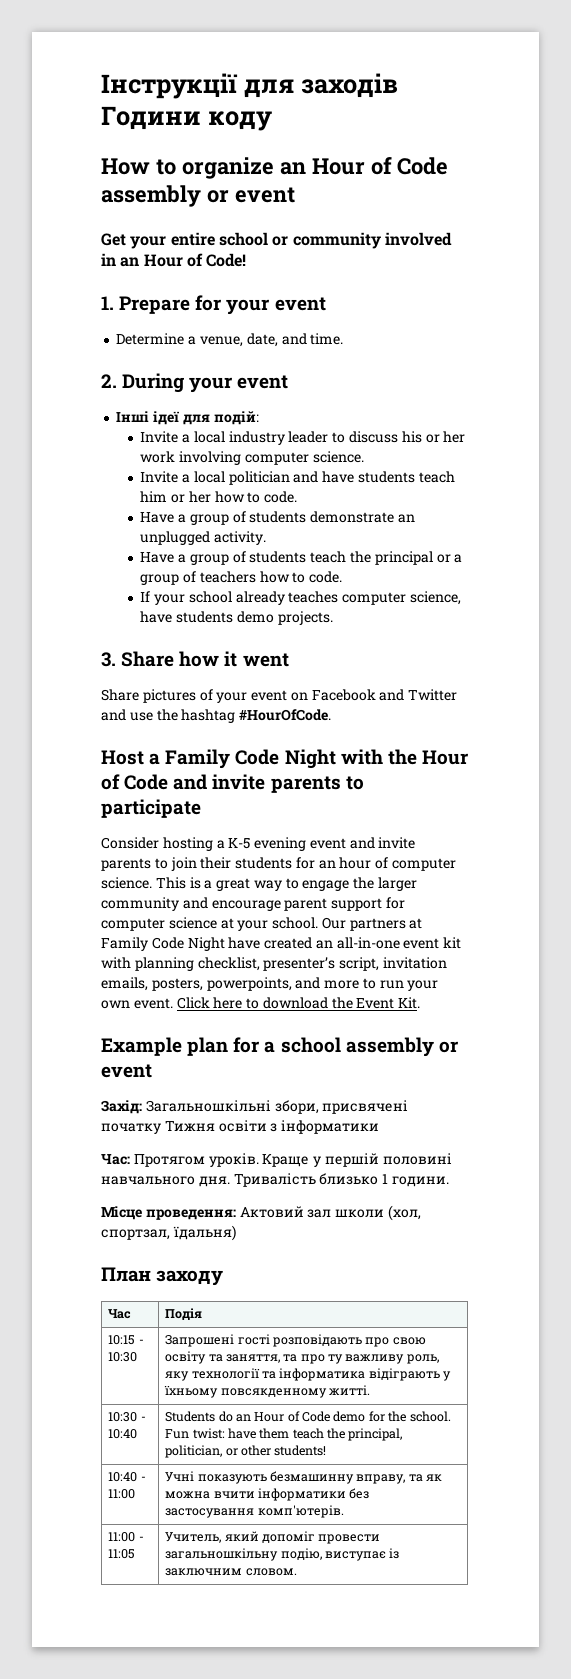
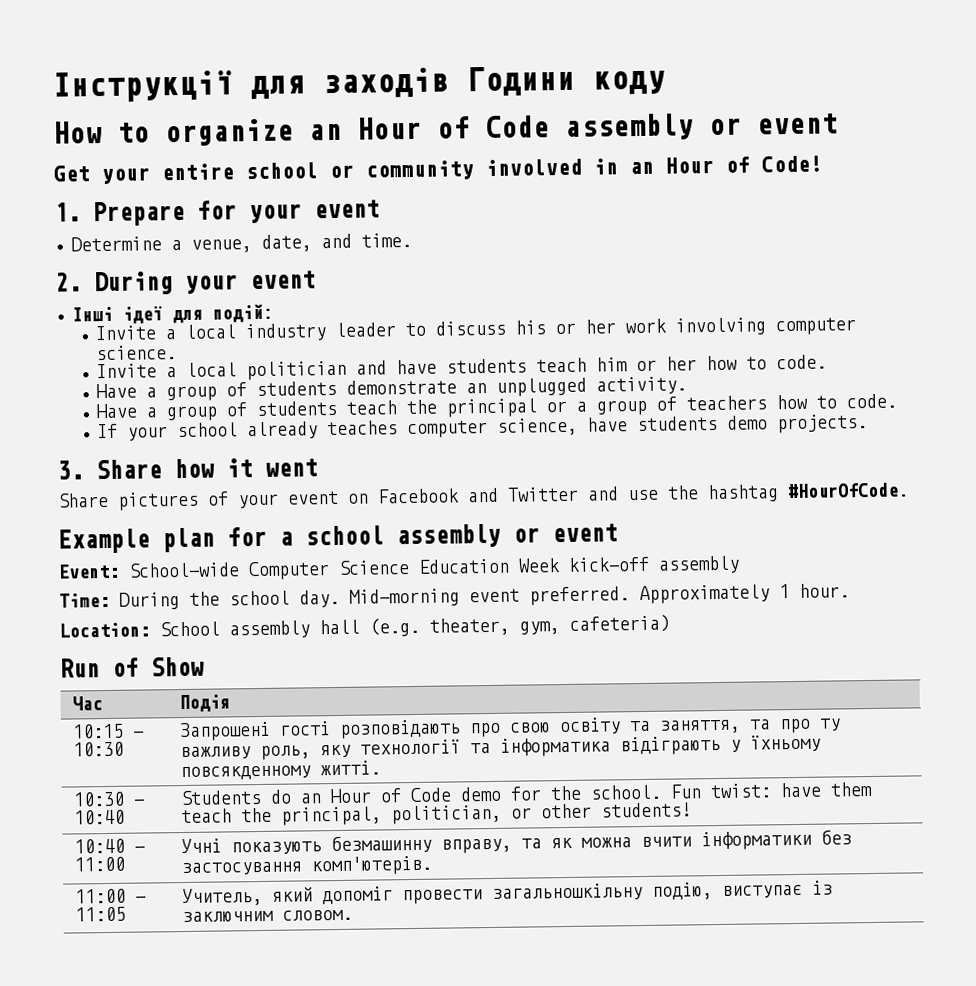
- Host a Family Code Night with the Hour of Code and invite parents to participate
- Consider hosting a K-5 evening event and invite parents to join their students for an hour of computer science. This is a great way to engage the larger community and encourage parent support for computer science at your school. Our partners at Family Code Night have created an all-in-one event kit with planning checklist, presenter’s script, invitation emails, posters, powerpoints, and more to run your own event. Click here to download the Event Kit.
- Захід: Загальношкільні збори, присвячені початку Тижня освіти з інформатики
- Час: Протягом уроків. Краще у першій половині навчального дня. Тривалість близько 1 години.
- Місце проведення: Актовий зал школи (хол, спортзал, їдальня)
- План заходу
+ Event: School-wide Computer Science Education Week kick-off assembly
+ Time: During the school day. Mid-morning event preferred. Approximately 1 hour.
+ Location: School assembly hall (e.g. theater, gym, cafeteria)
+ Run of Show

